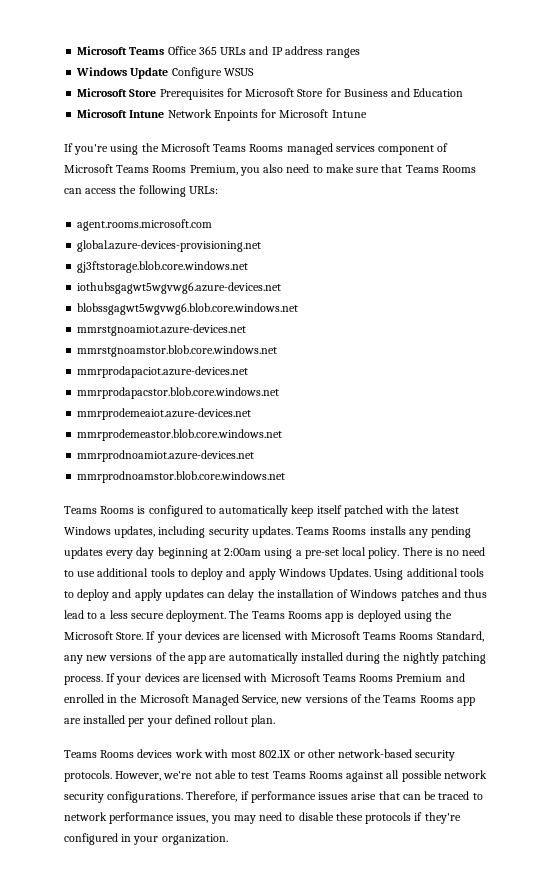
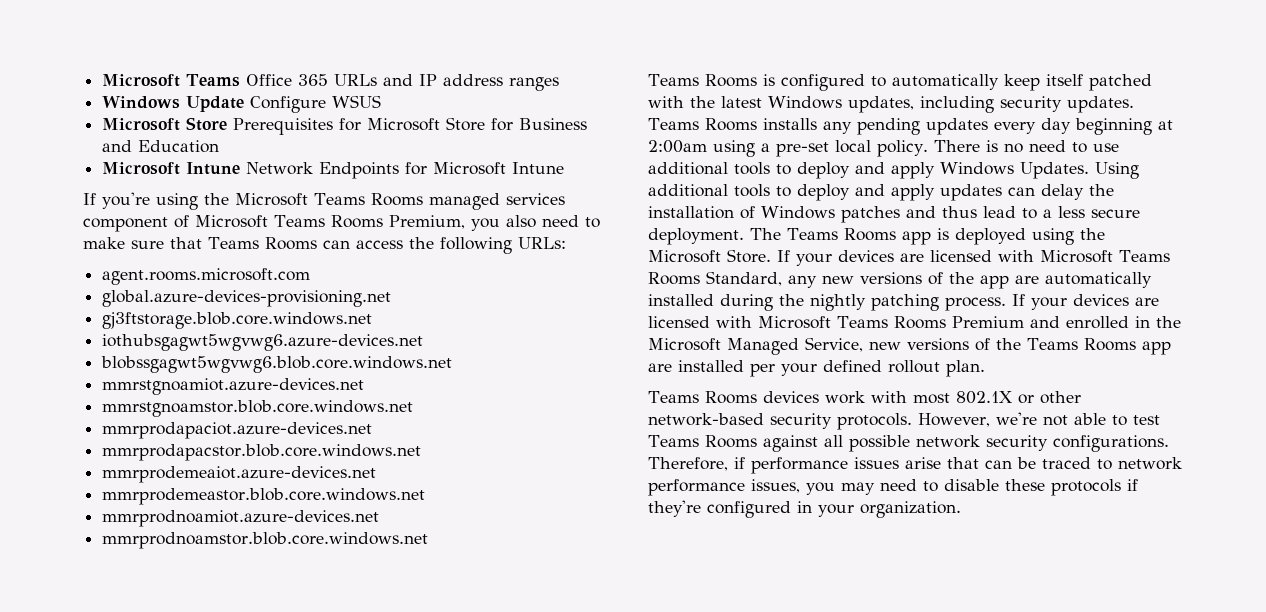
- Microsoft Intune Network Enpoints for Microsoft Intune
+ Microsoft Intune Network Endpoints for Microsoft Intune

